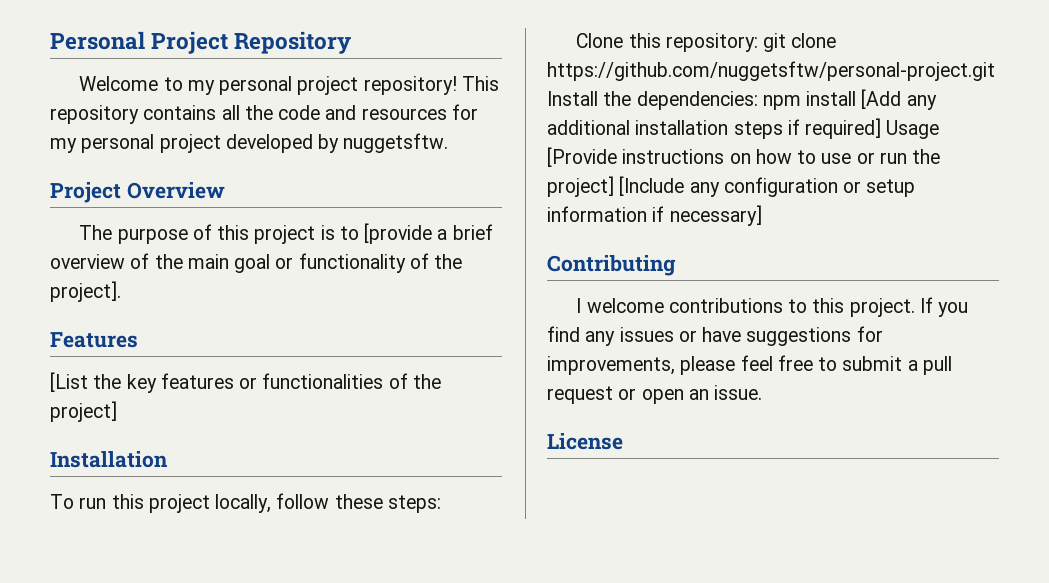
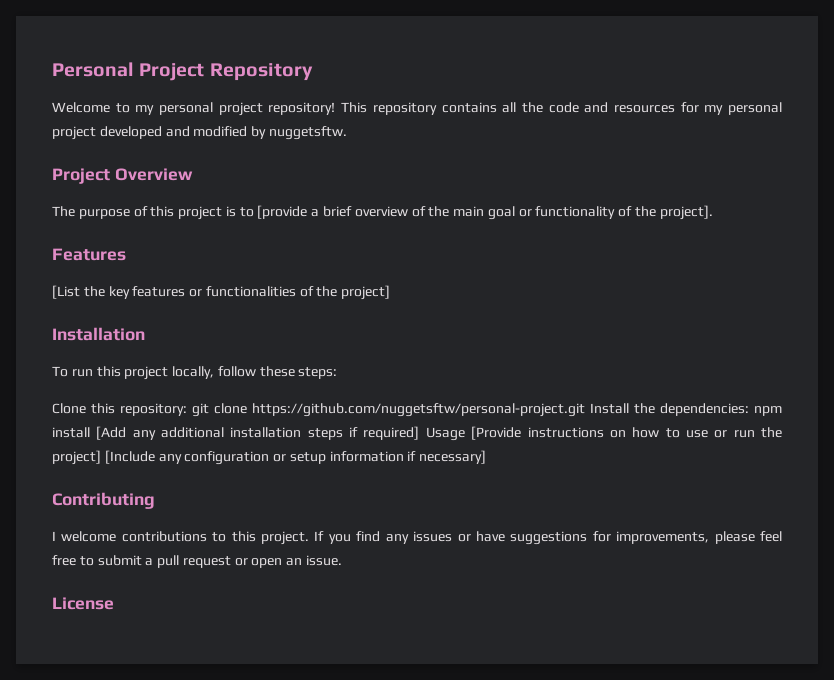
- This repository contains all the code and resources for my personal project developed by nuggetsftw.
+ This repository contains all the code and resources for my personal project developed and modified by nuggetsftw.

